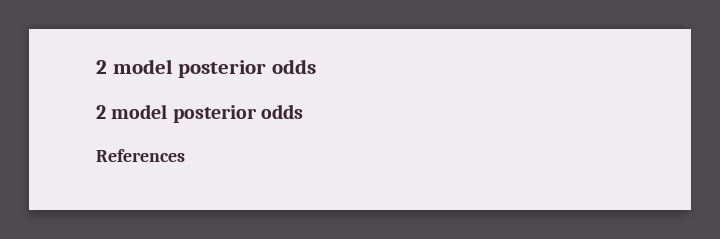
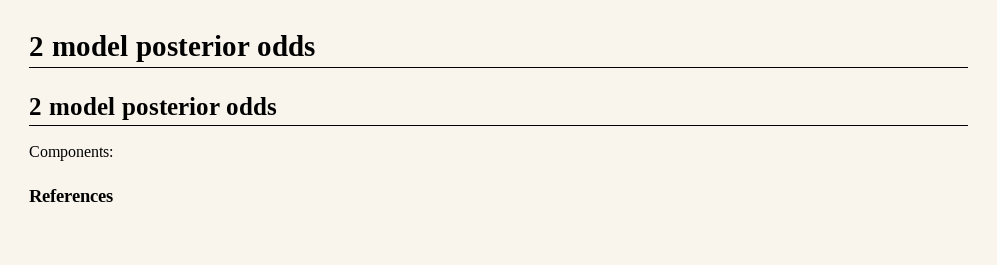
+ Components:

